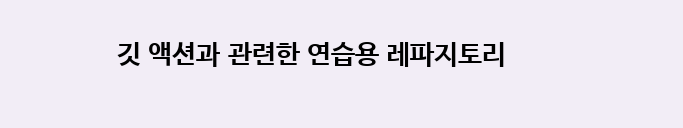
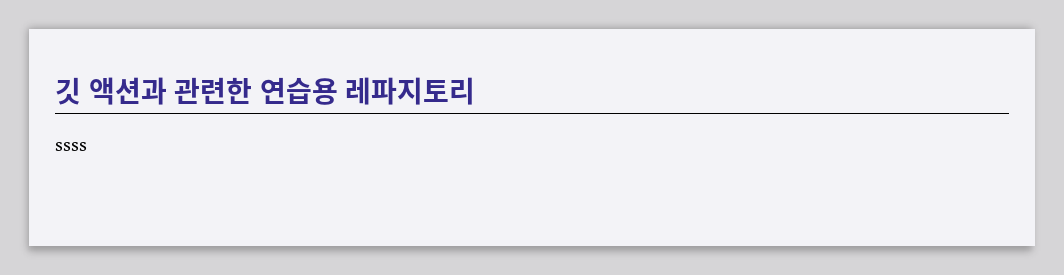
+ ssss

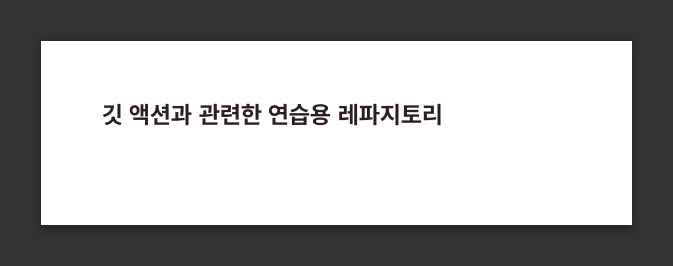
- ssss

